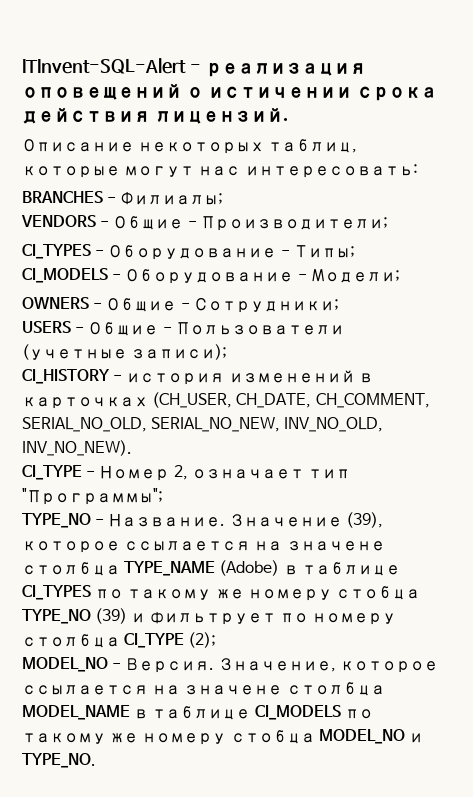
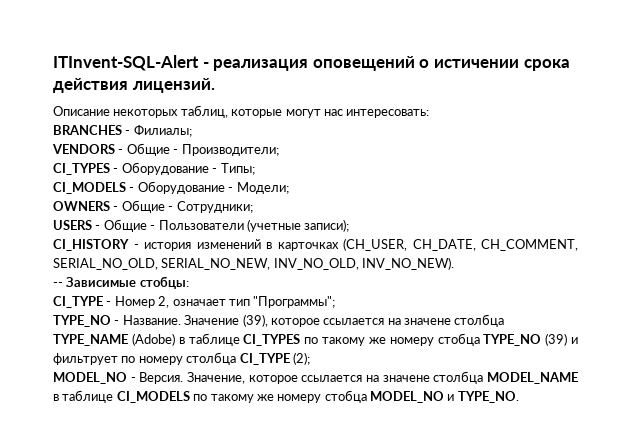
+ -- Зависимые стобцы:

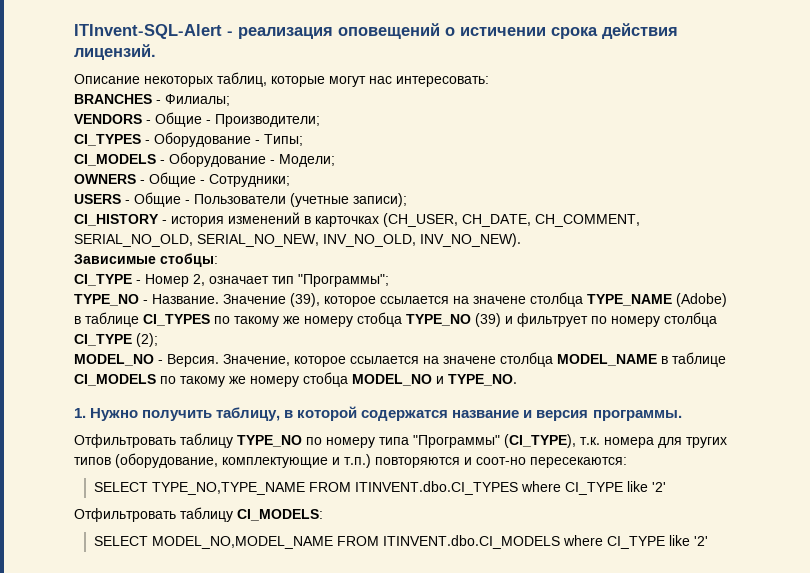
- -- Зависимые стобцы:
+ Зависимые стобцы:
+ 1. Нужно получить таблицу, в которой содержатся название и версия программы.
+ Отфильтровать таблицу TYPE_NO по номеру типа "Программы" (CI_TYPE), т.к. номера для тругих типов (оборудование, комплектующие и т.п.) повторяются и соот-но пересекаются:
+ SELECT TYPE_NO,TYPE_NAME FROM ITINVENT.dbo.CI_TYPES where CI_TYPE like '2'
+ Отфильтровать таблицу CI_MODELS:
+ SELECT MODEL_NO,MODEL_NAME FROM ITINVENT.dbo.CI_MODELS where CI_TYPE like '2'

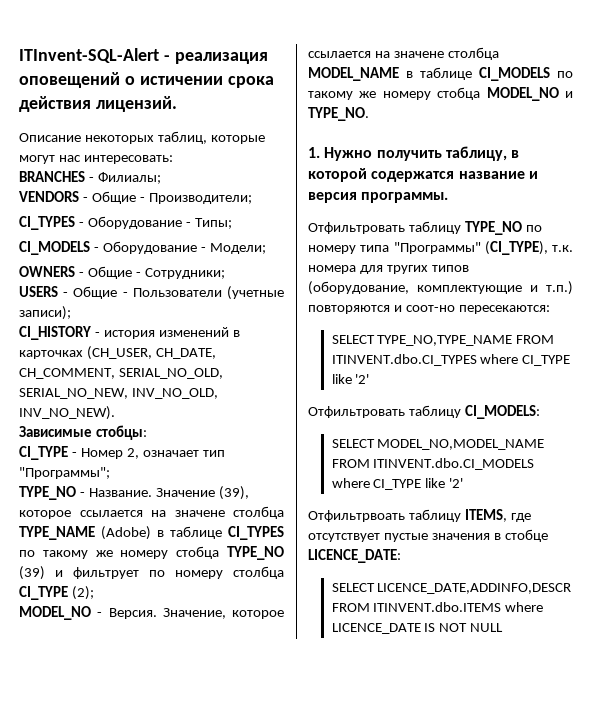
+ Отфильтрвоать таблицу ITEMS, где отсутствует пустые значения в стобце LICENCE_DATE:
+ SELECT LICENCE_DATE,ADDINFO,DESCR FROM ITINVENT.dbo.ITEMS where LICENCE_DATE IS NOT NULL

